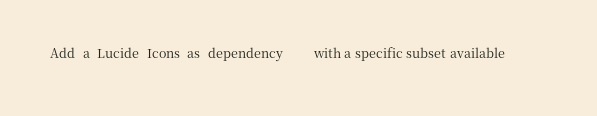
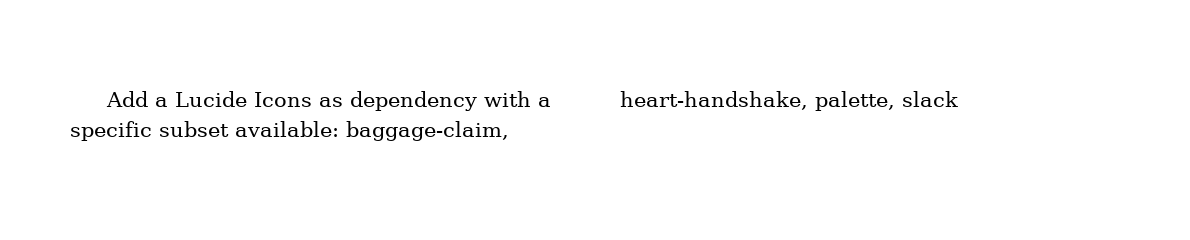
- Add a Lucide Icons as dependency with a specific subset available
+ Add a Lucide Icons as dependency with a specific subset available: baggage-claim, heart-handshake, palette, slack

